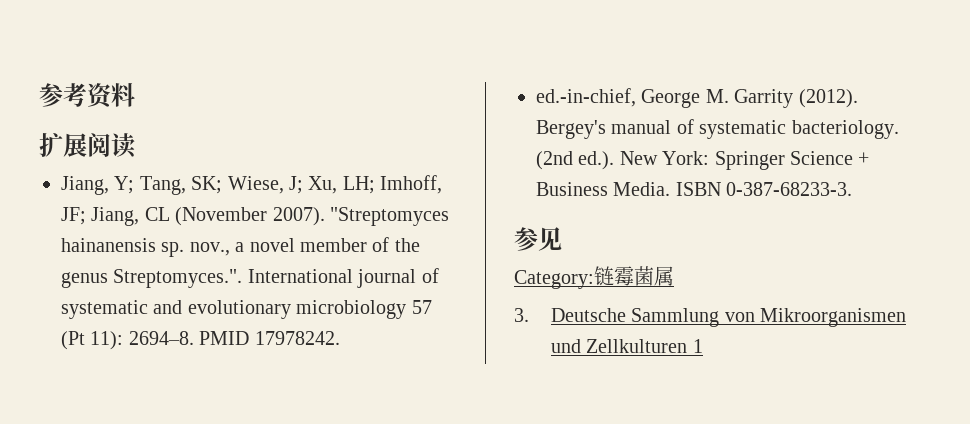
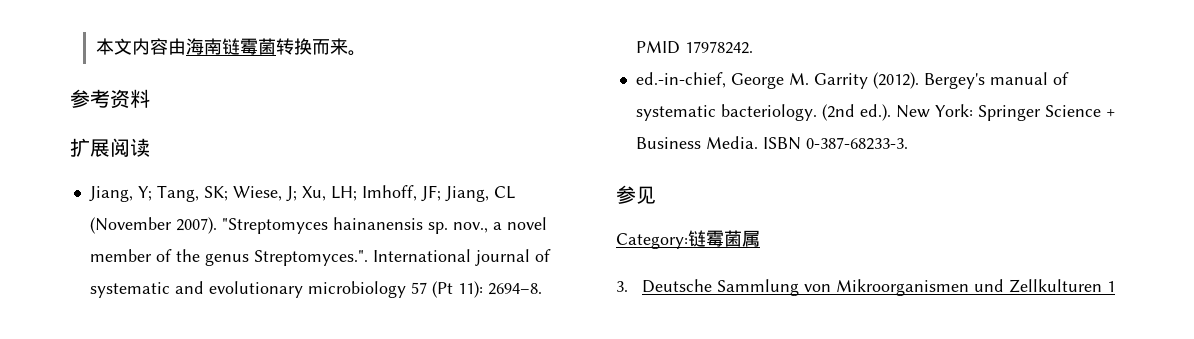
+ 本文内容由海南链霉菌转换而来。

